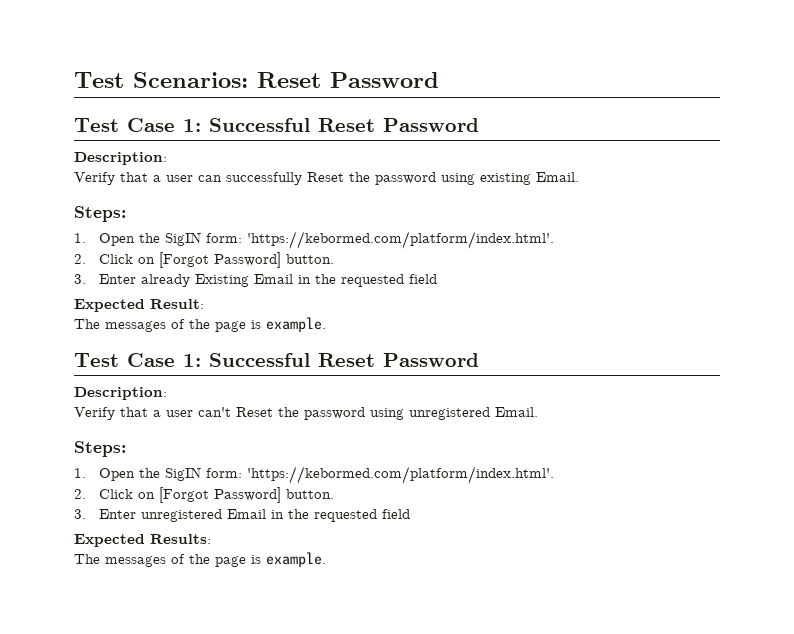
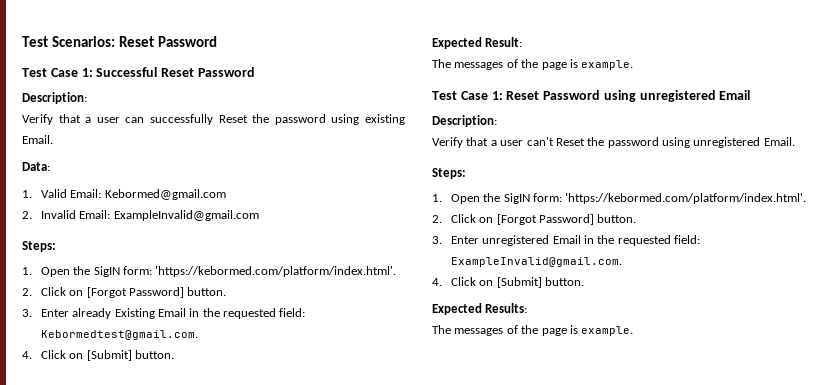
+ Data:
+ 1. Valid Email: Kebormed@gmail.com
+ 2. Invalid Email: ExampleInvalid@gmail.com
- 3. Enter already Existing Email in the requested field
+ 3. Enter already Existing Email in the requested field: Kebormedtest@gmail.com.
+ 4. Click on [Submit] button.
  Expected Result:
  The messages of the page is example.
- Test Case 1: Successful Reset Password
+ Test Case 1: Reset Password using unregistered Email
- 3. Enter unregistered Email in the requested field
+ 3. Enter unregistered Email in the requested field: ExampleInvalid@gmail.com.
+ 4. Click on [Submit] button.

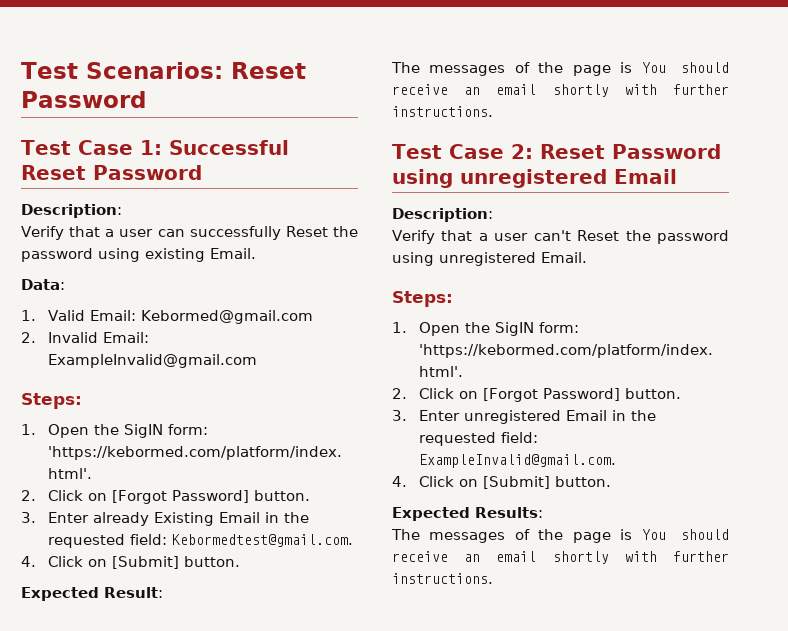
  Expected Result:
- The messages of the page is example.
- Test Case 1: Reset Password using unregistered Email
+ The messages of the page is You should receive an email shortly with further instructions.
+ Test Case 2: Reset Password using unregistered Email
  Expected Results:
- The messages of the page is example.
+ The messages of the page is You should receive an email shortly with further instructions.

